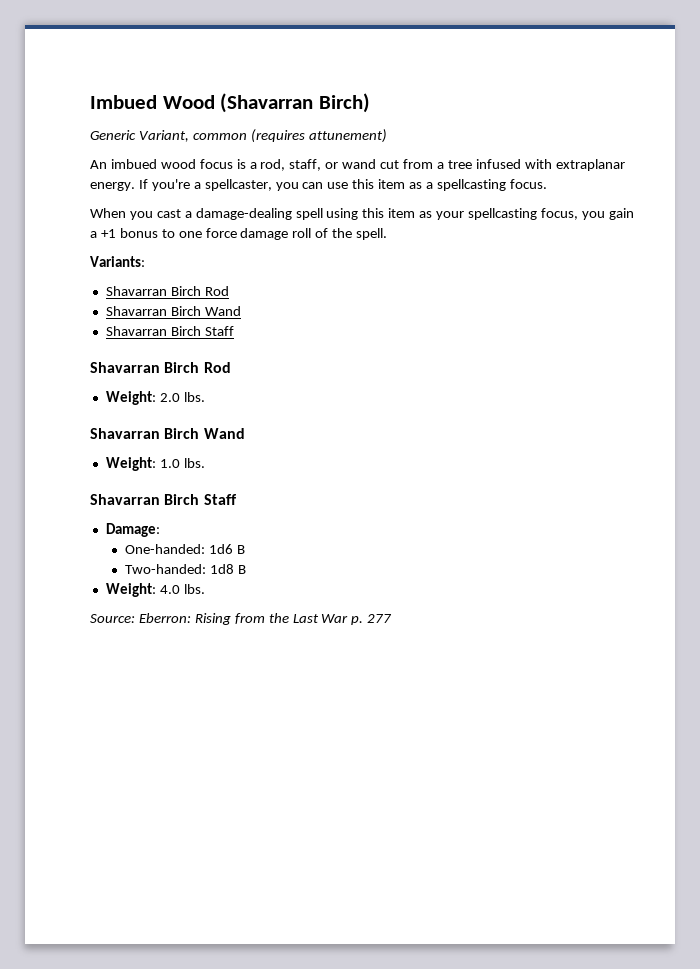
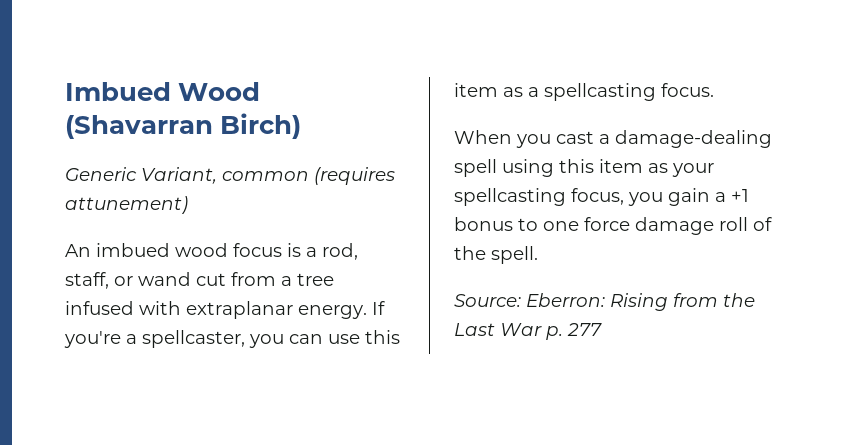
- Variants:
- Shavarran Birch Rod
- Shavarran Birch Wand
- Shavarran Birch Staff
- Shavarran Birch Rod
- Weight: 2.0 lbs.
- Shavarran Birch Wand
- Weight: 1.0 lbs.
- Shavarran Birch Staff
- Damage:
- One-handed: 1d6 B
- Two-handed: 1d8 B
- Weight: 4.0 lbs.

